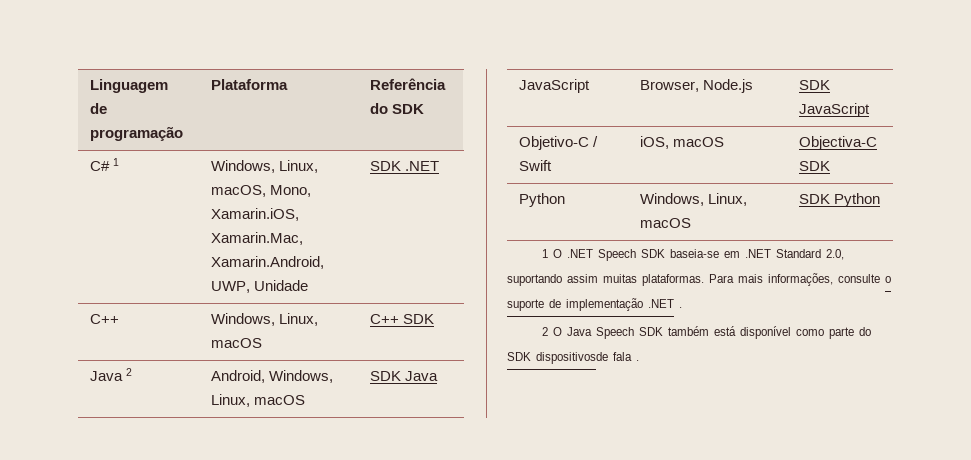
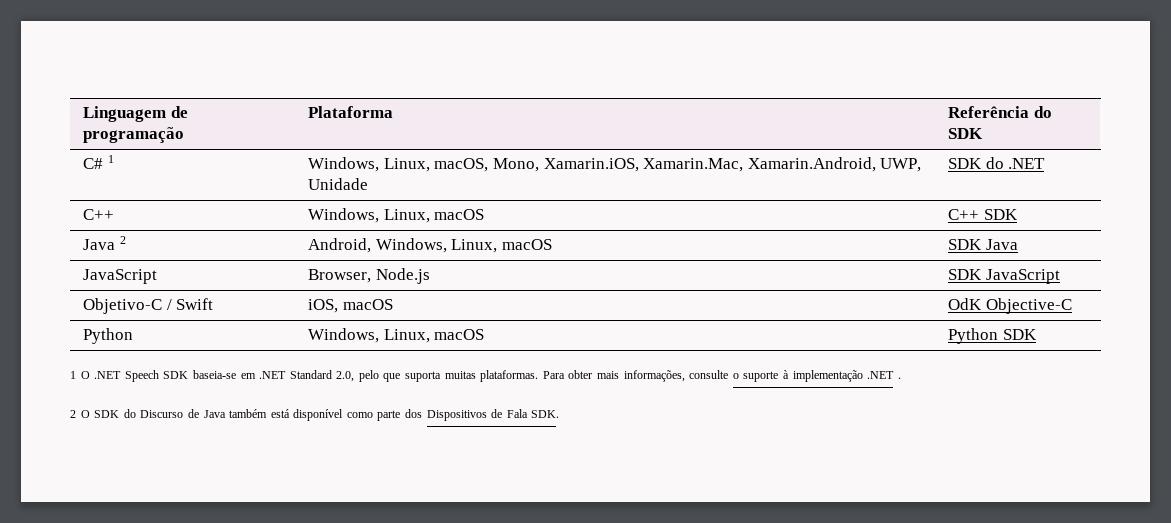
- C# 1 | Windows, Linux, macOS, Mono, Xamarin.iOS, Xamarin.Mac, Xamarin.Android, UWP, Unidade | SDK .NET
+ C# 1 | Windows, Linux, macOS, Mono, Xamarin.iOS, Xamarin.Mac, Xamarin.Android, UWP, Unidade | SDK do .NET
- Objetivo-C / Swift | iOS, macOS | Objectiva-C SDK
+ Objetivo-C / Swift | iOS, macOS | OdK Objective-C
- Python | Windows, Linux, macOS | SDK Python
+ Python | Windows, Linux, macOS | Python SDK
- 1 O .NET Speech SDK baseia-se em .NET Standard 2.0, suportando assim muitas plataformas.
+ 1 O .NET Speech SDK baseia-se em .NET Standard 2.0, pelo que suporta muitas plataformas.
- Para mais informações, consulte o suporte de implementação .NET .
+ Para obter mais informações, consulte o suporte à implementação .NET .
- 2 O Java Speech SDK também está disponível como parte do SDK dispositivosde fala .
+ 2 O SDK do Discurso de Java também está disponível como parte dos Dispositivos de Fala SDK.

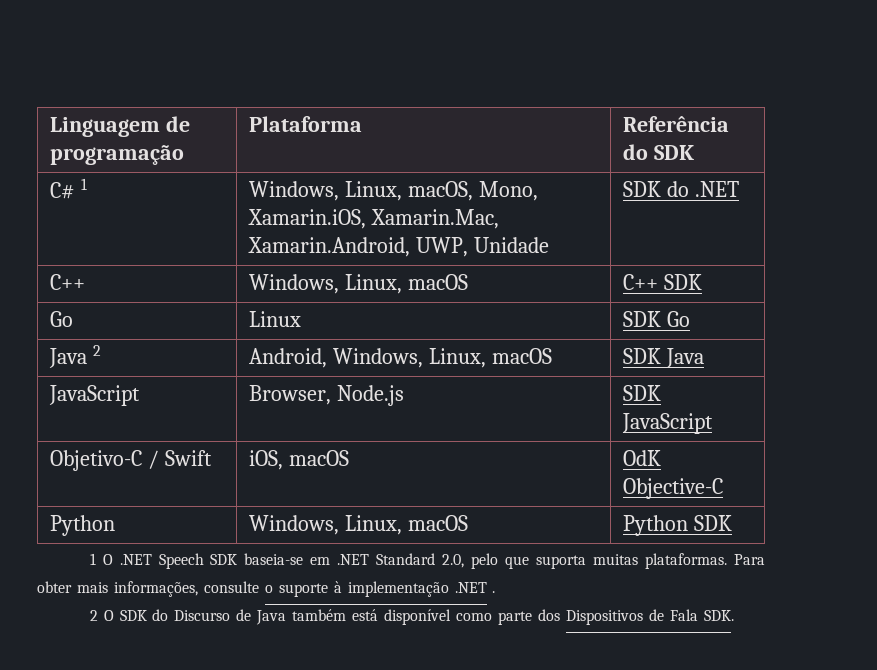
+ Go | Linux | SDK Go

